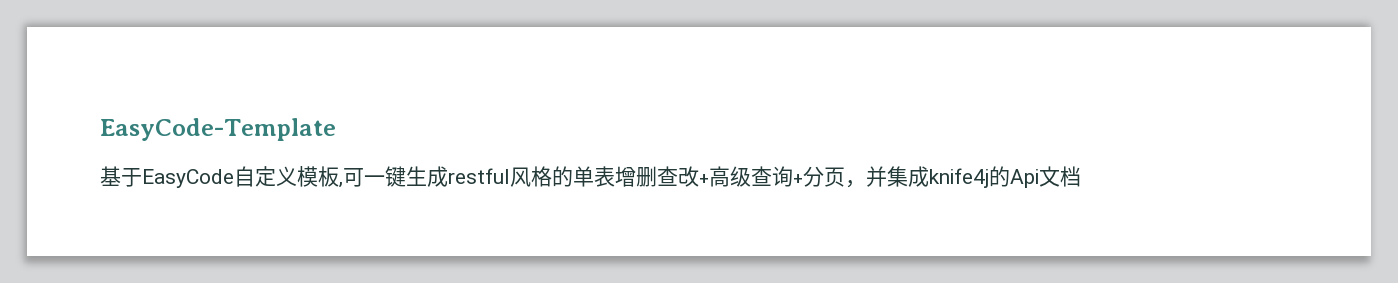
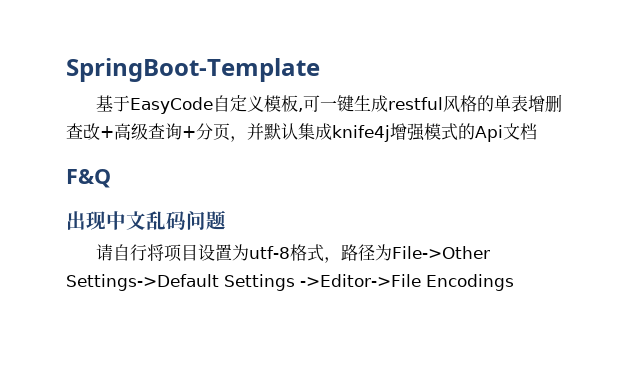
- EasyCode-Template
+ SpringBoot-Template
- 基于EasyCode自定义模板,可一键生成restful风格的单表增删查改+高级查询+分页，并集成knife4j的Api文档
+ 基于EasyCode自定义模板,可一键生成restful风格的单表增删查改+高级查询+分页，并默认集成knife4j增强模式的Api文档
+ F&Q
+ 出现中文乱码问题
+ 请自行将项目设置为utf-8格式，路径为File->Other Settings->Default Settings ->Editor->File Encodings

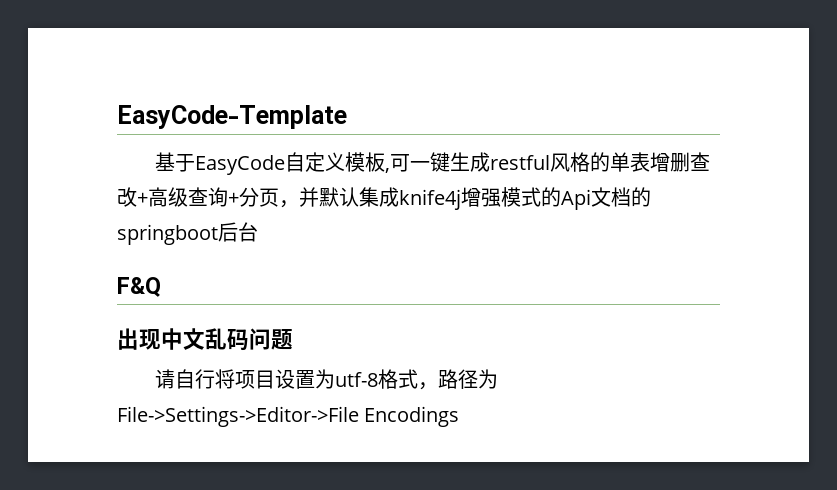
- SpringBoot-Template
+ EasyCode-Template
- 基于EasyCode自定义模板,可一键生成restful风格的单表增删查改+高级查询+分页，并默认集成knife4j增强模式的Api文档
+ 基于EasyCode自定义模板,可一键生成restful风格的单表增删查改+高级查询+分页，并默认集成knife4j增强模式的Api文档的springboot后台
- 请自行将项目设置为utf-8格式，路径为File->Other Settings->Default Settings ->Editor->File Encodings
+ 请自行将项目设置为utf-8格式，路径为File->Settings->Editor->File Encodings

